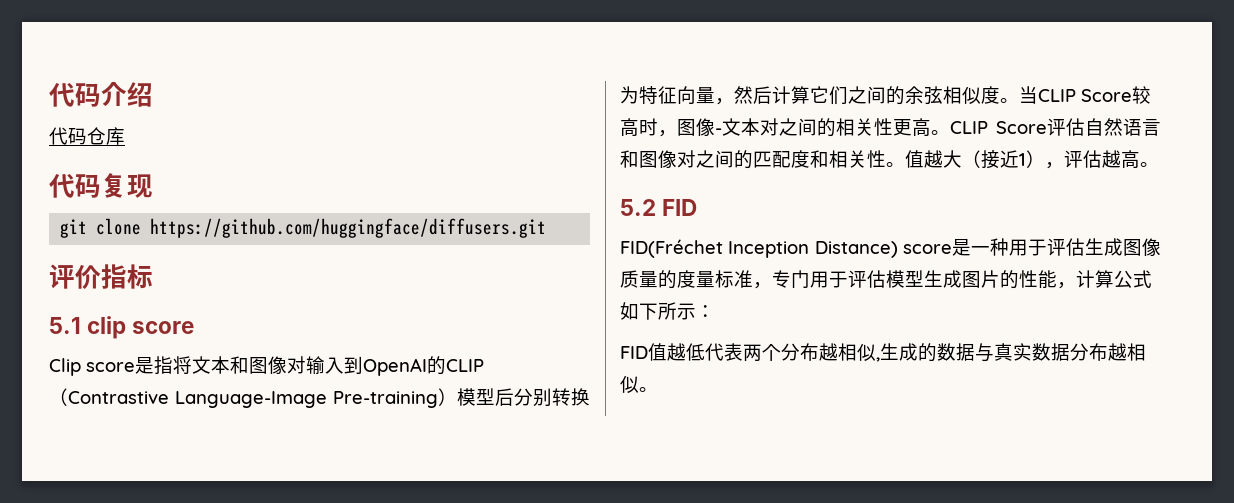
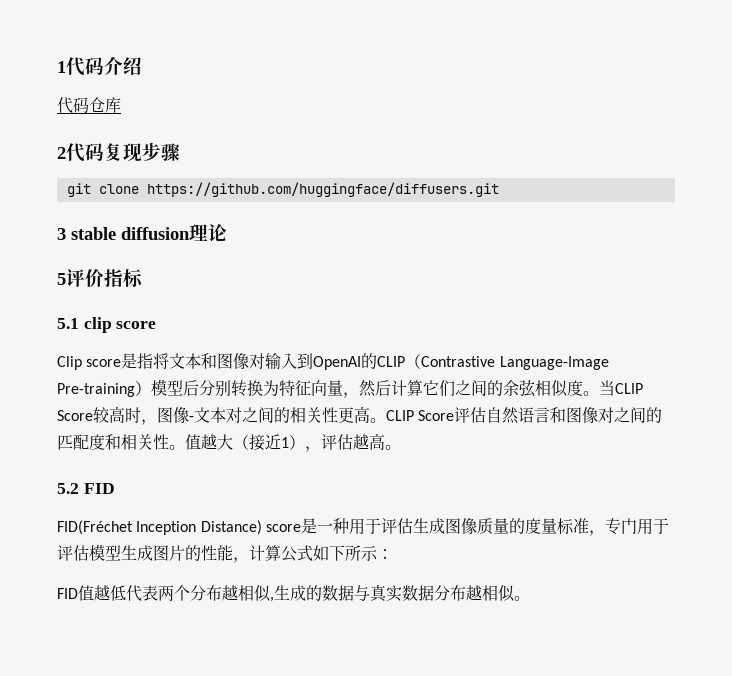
- 代码介绍
+ 1代码介绍
- 代码复现
+ 2代码复现步骤
- 评价指标
+ 3 stable diffusion理论
+ 5评价指标

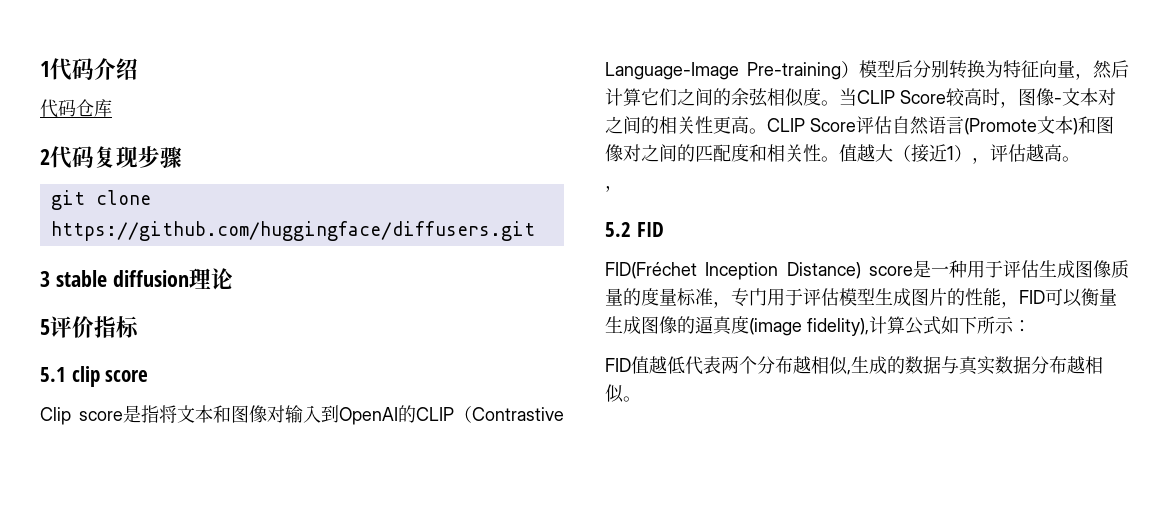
- CLIP Score评估自然语言和图像对之间的匹配度和相关性。
+ CLIP Score评估自然语言(Promote文本)和图像对之间的匹配度和相关性。
  值越大（接近1），评估越高。
+ ，
- FID(Fréchet Inception Distance) score是一种用于评估生成图像质量的度量标准，专门用于评估模型生成图片的性能，计算公式如下所示：
+ FID(Fréchet Inception Distance) score是一种用于评估生成图像质量的度量标准，专门用于评估模型生成图片的性能，FID可以衡量生成图像的逼真度(image fidelity),计算公式如下所示：

